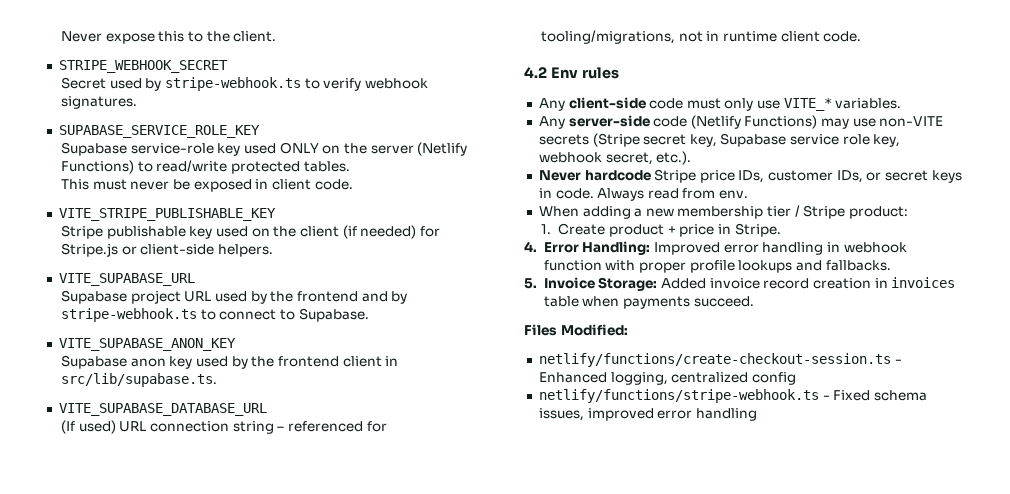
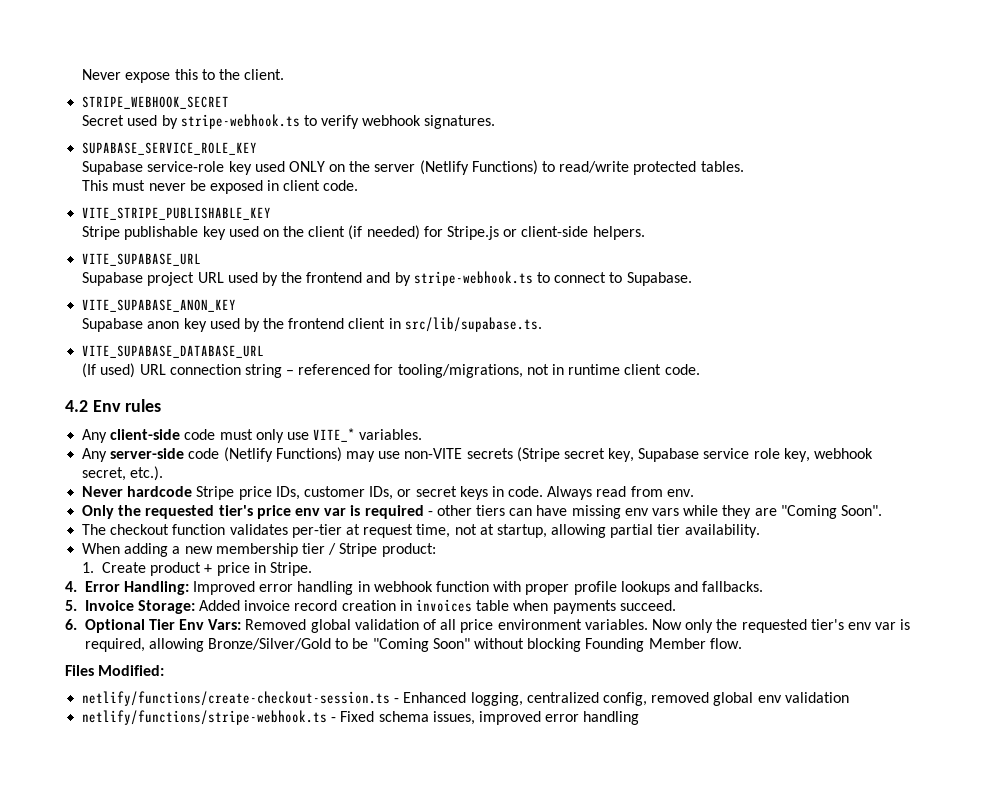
+ Only the requested tier's price env var is required - other tiers can have missing env vars while they are "Coming Soon".
+ The checkout function validates per-tier at request time, not at startup, allowing partial tier availability.
+ 6. Optional Tier Env Vars: Removed global validation of all price environment variables. Now only the requested tier's env var is required, allowing Bronze/Silver/Gold to be "Coming Soon" without blocking Founding Member flow.
- netlify/functions/create-checkout-session.ts - Enhanced logging, centralized config
+ netlify/functions/create-checkout-session.ts - Enhanced logging, centralized config, removed global env validation

